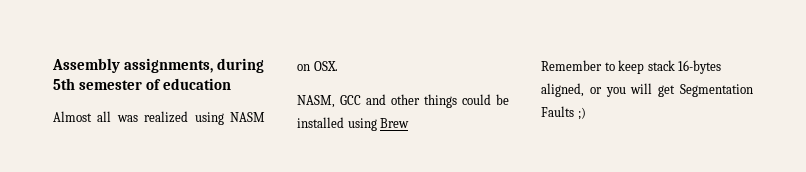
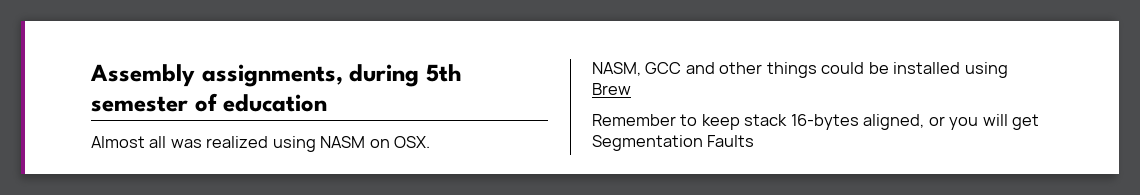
- Remember to keep stack 16-bytes aligned, or you will get Segmentation Faults ;)
+ Remember to keep stack 16-bytes aligned, or you will get Segmentation Faults

